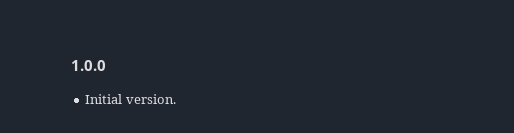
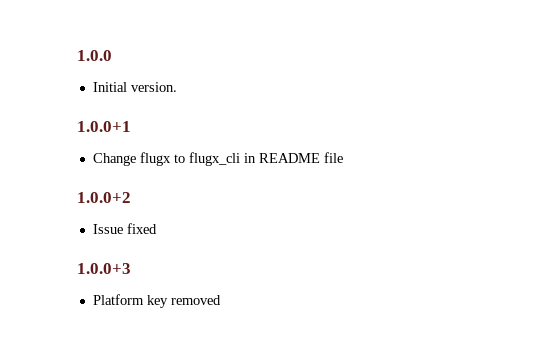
+ 1.0.0+1
+ Change flugx to flugx_cli in README file
+ 1.0.0+2
+ Issue fixed
+ 1.0.0+3
+ Platform key removed

